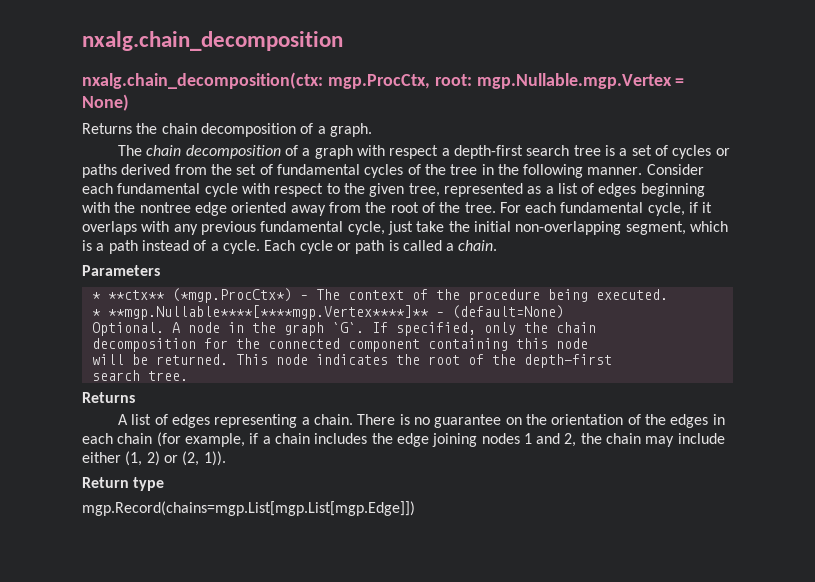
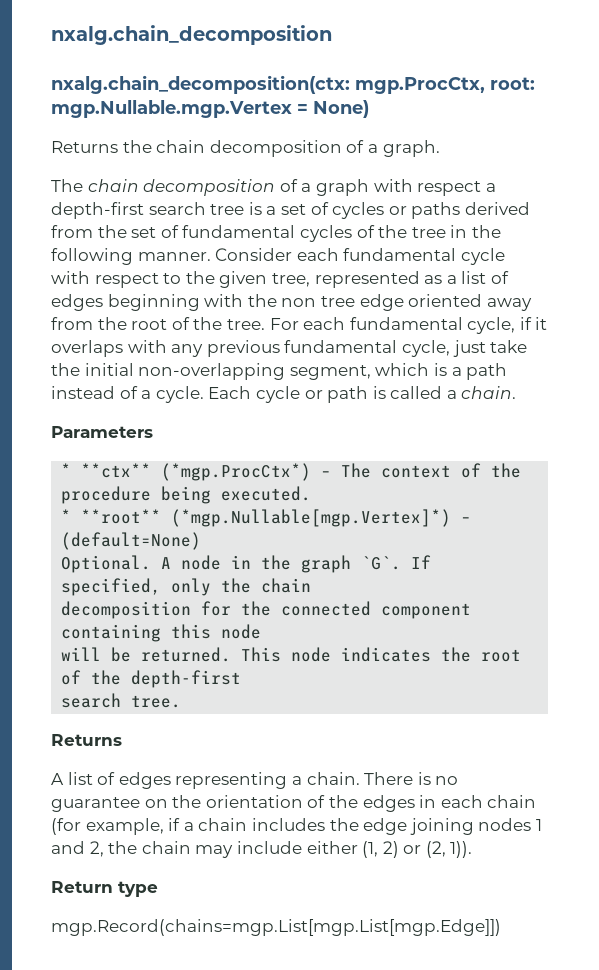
- Consider each fundamental cycle with respect to the given tree, represented as a list of edges beginning with the nontree edge oriented away from the root of the tree.
+ Consider each fundamental cycle with respect to the given tree, represented as a list of edges beginning with the non tree edge oriented away from the root of the tree.
- * **mgp.Nullable****[****mgp.Vertex****]** – (default=None)
+ * **root** (*mgp.Nullable[mgp.Vertex]*) – (default=None)

